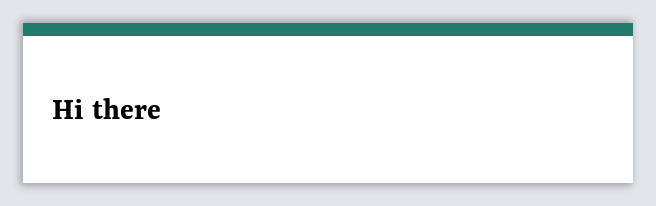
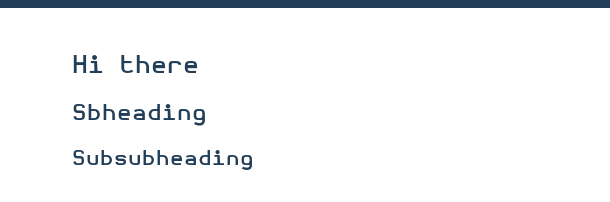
+ Sbheading
+ Subsubheading

